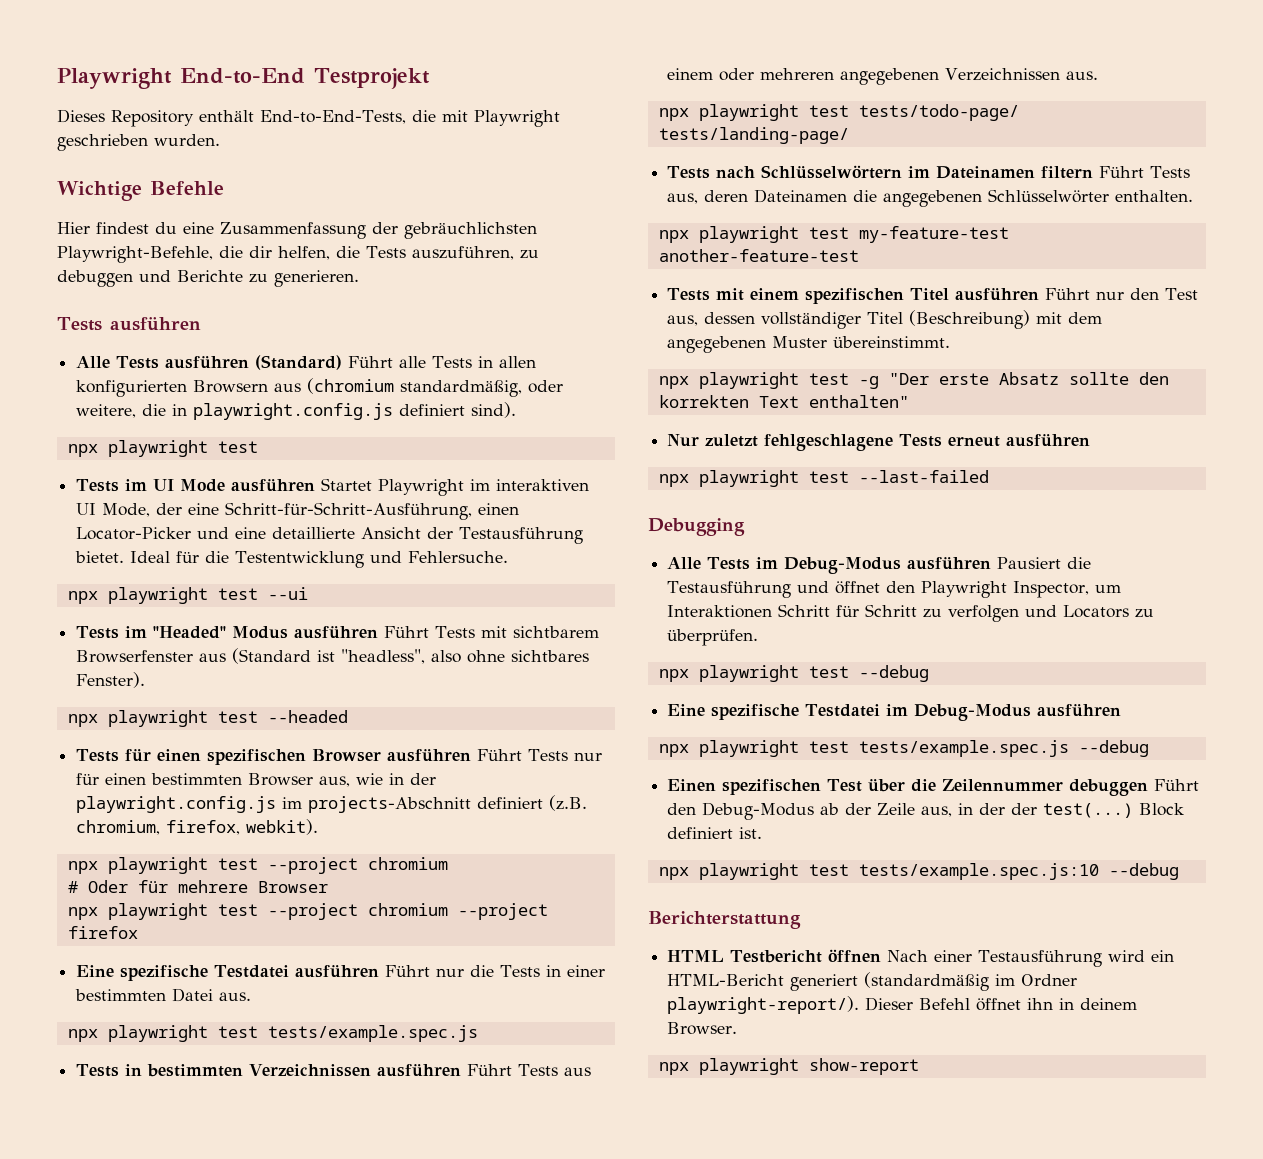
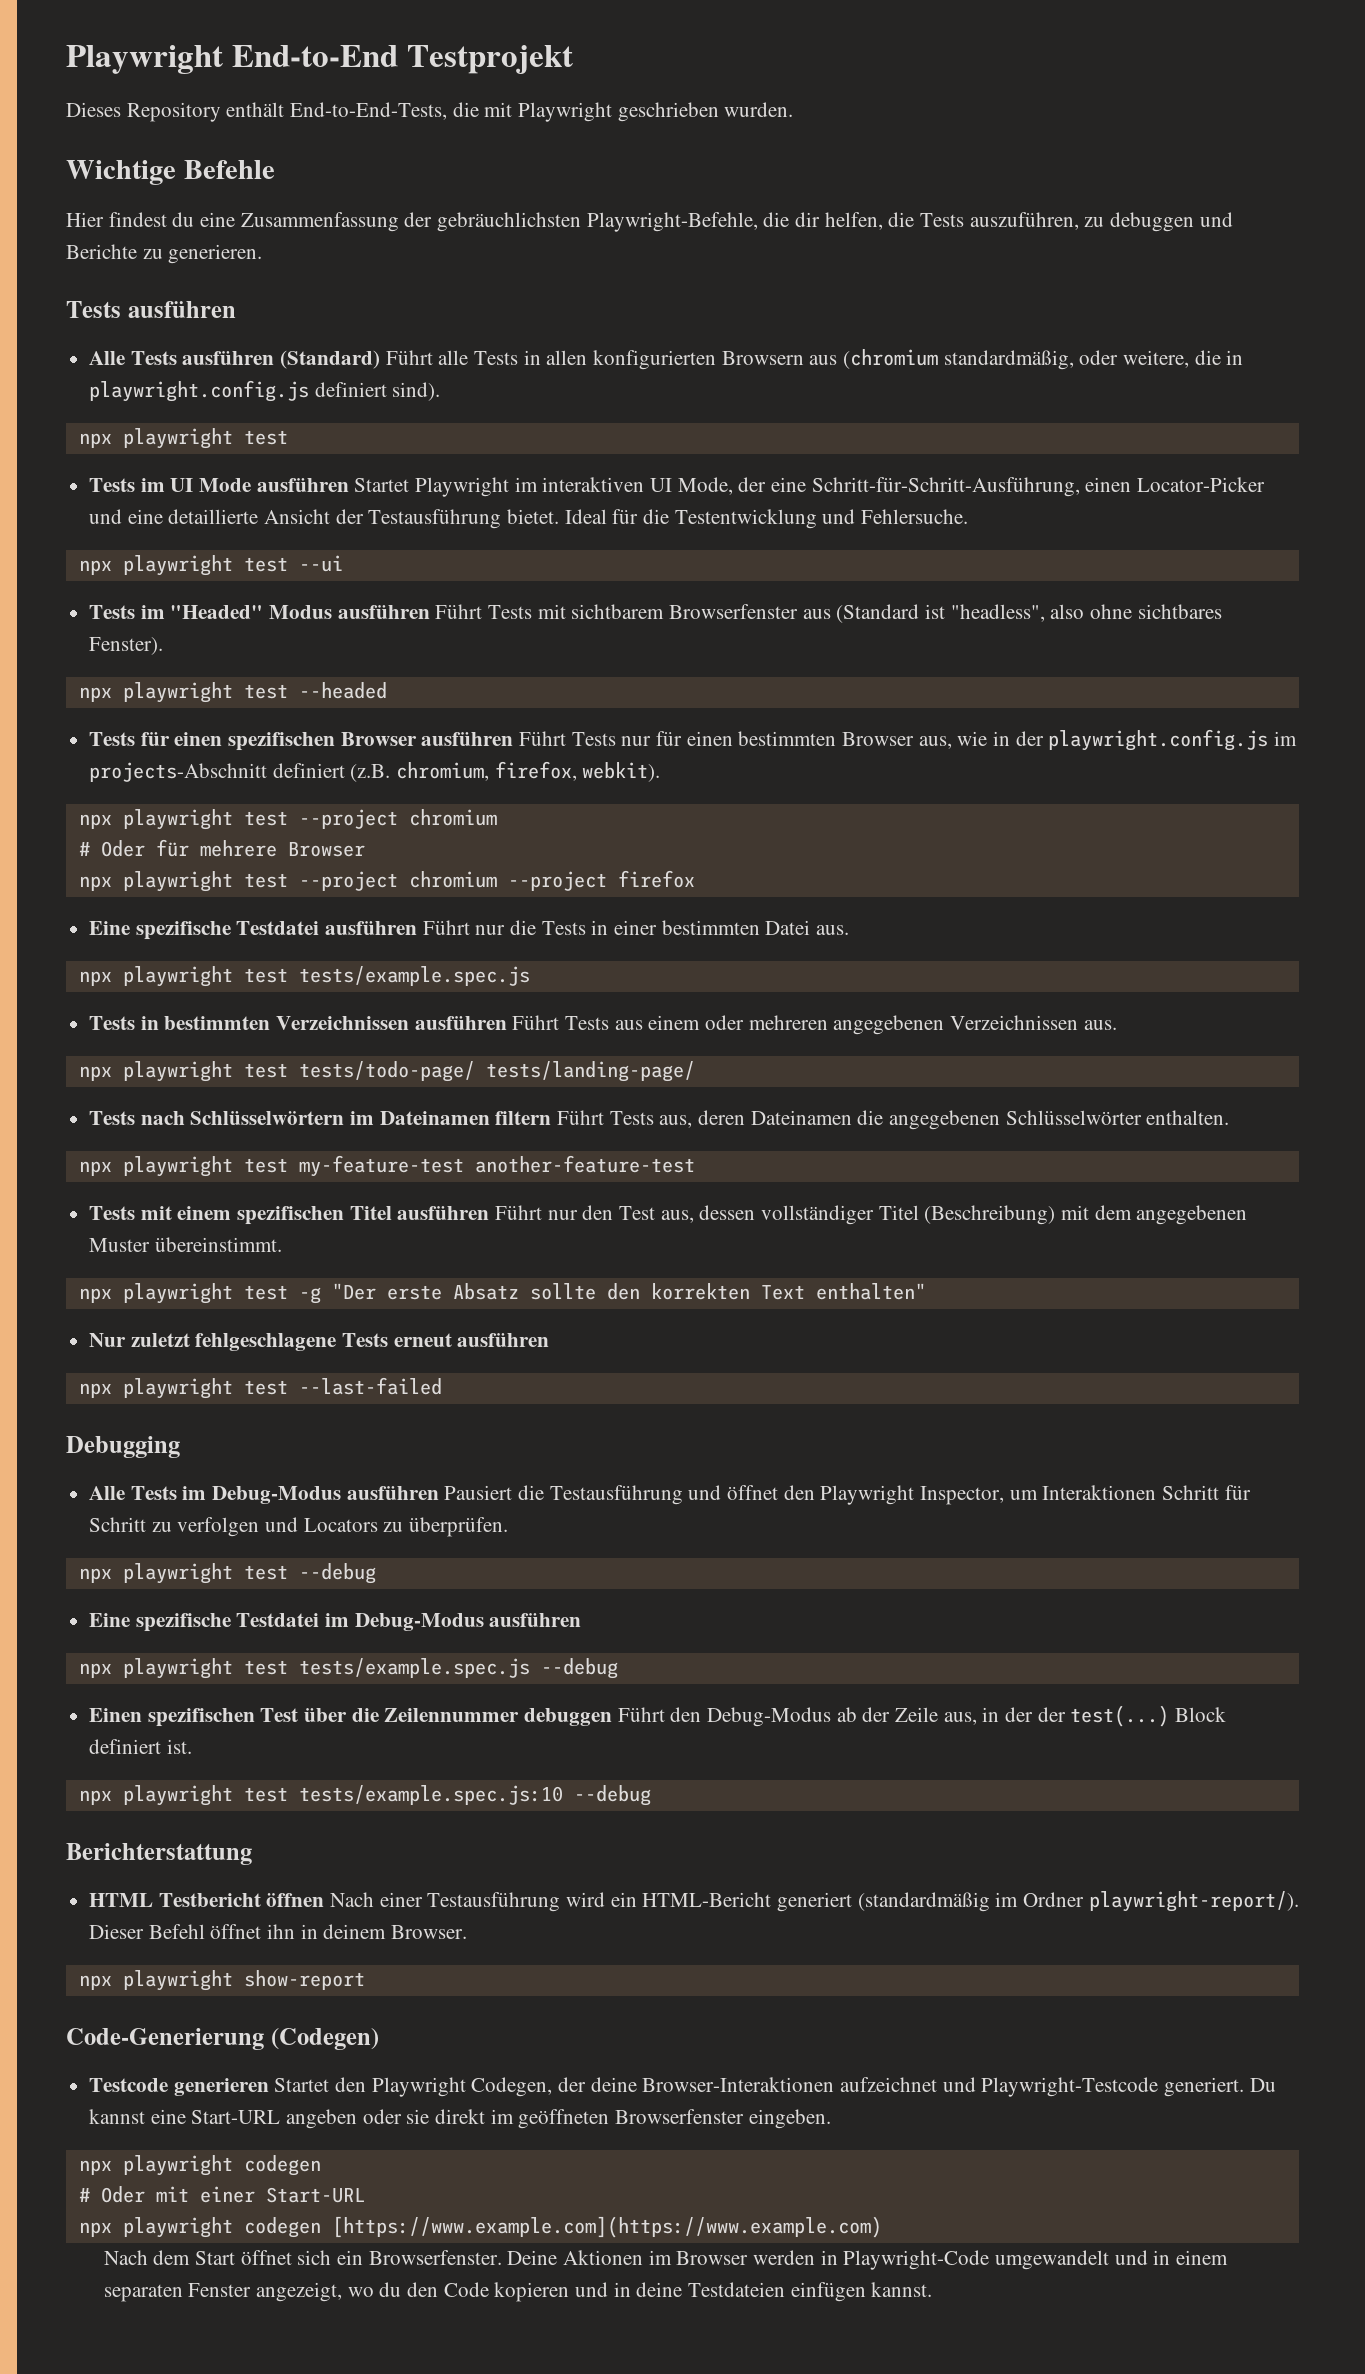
+ Code-Generierung (Codegen)
+ Testcode generieren Startet den Playwright Codegen, der deine Browser-Interaktionen aufzeichnet und Playwright-Testcode generiert. Du kannst eine Start-URL angeben oder sie direkt im geöffneten Browserfenster eingeben.
+ npx playwright codegen
+ # Oder mit einer Start-URL
+ npx playwright codegen [https://www.example.com](https://www.example.com)
+ Nach dem Start öffnet sich ein Browserfenster. Deine Aktionen im Browser werden in Playwright-Code umgewandelt und in einem separaten Fenster angezeigt, wo du den Code kopieren und in deine Testdateien einfügen kannst.

